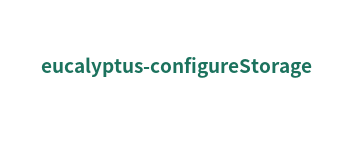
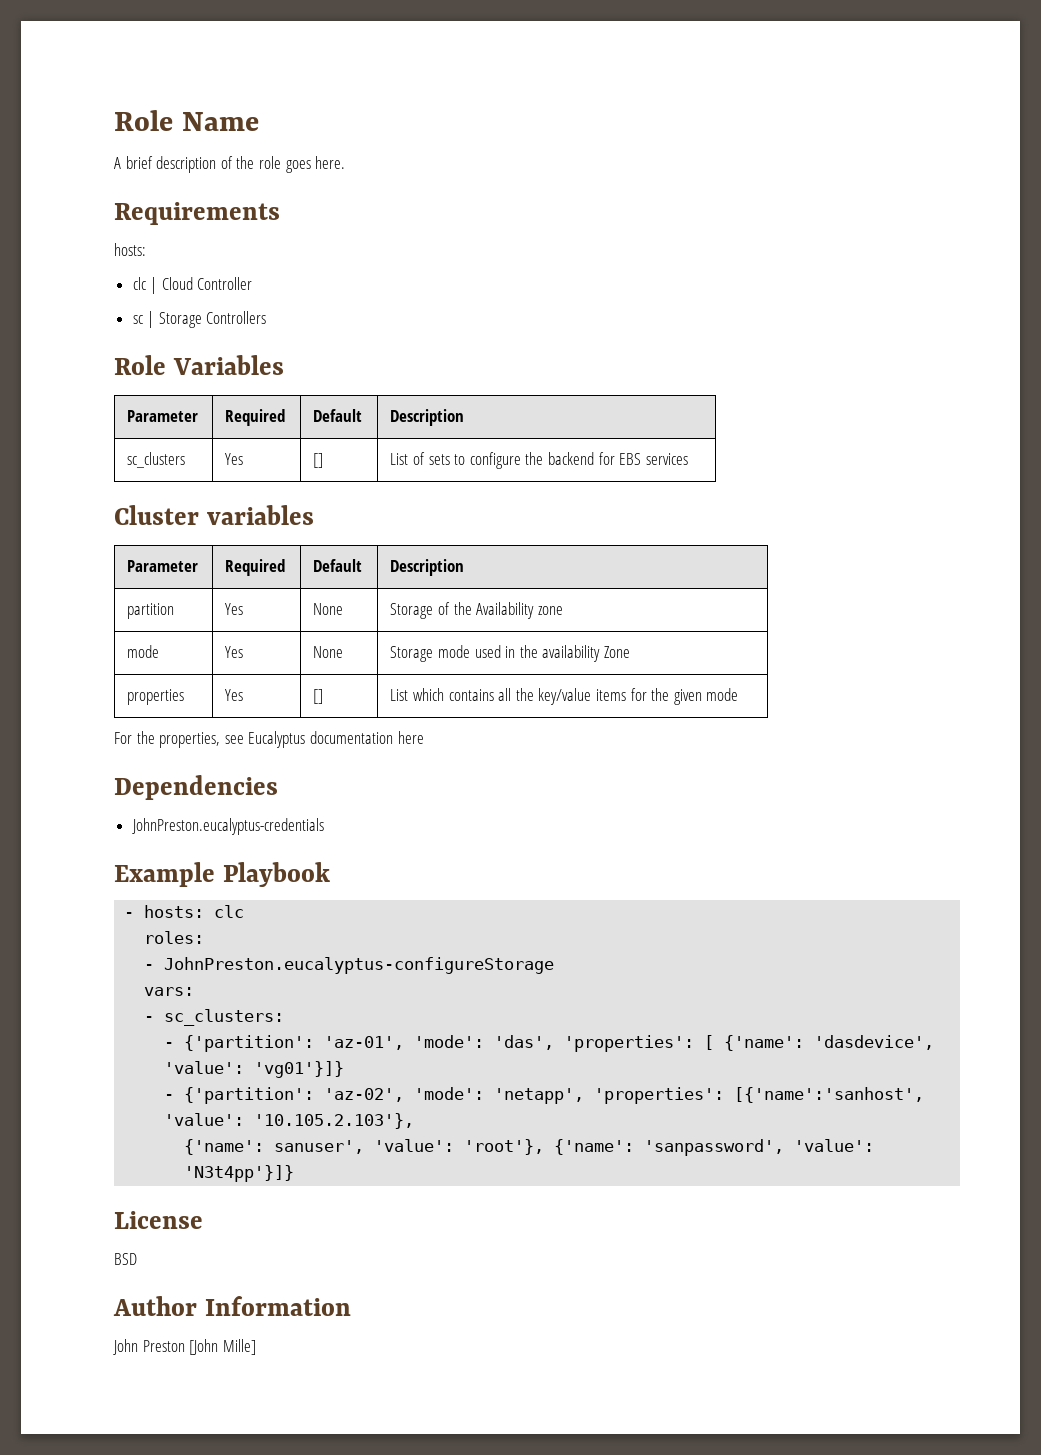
- eucalyptus-configureStorage
+ Role Name
+ A brief description of the role goes here.
+ Requirements
+ hosts:
+ clc | Cloud Controller
+ sc | Storage Controllers
+ Role Variables
+ Parameter | Required | Default | Description
+ sc_clusters | Yes | [] | List of sets to configure the backend for EBS services
+ Cluster variables
+ Parameter | Required | Default | Description
+ partition | Yes | None | Storage of the Availability zone
+ mode | Yes | None | Storage mode used in the availability Zone
+ properties | Yes | [] | List which contains all the key/value items for the given mode
+ For the properties, see Eucalyptus documentation here
+ Dependencies
+ JohnPreston.eucalyptus-credentials
+ Example Playbook
+ - hosts: clc
+ roles:
+ - JohnPreston.eucalyptus-configureStorage
+ vars:
+ - sc_clusters:
+ - {'partition': 'az-01', 'mode': 'das', 'properties': [ {'name': 'dasdevice', 'value': 'vg01'}]}
+ - {'partition': 'az-02', 'mode': 'netapp', 'properties': [{'name':'sanhost', 'value': '10.105.2.103'},
+ {'name': sanuser', 'value': 'root'}, {'name': 'sanpassword', 'value': 'N3t4pp'}]}
+ License
+ BSD
+ Author Information
+ John Preston [John Mille]

